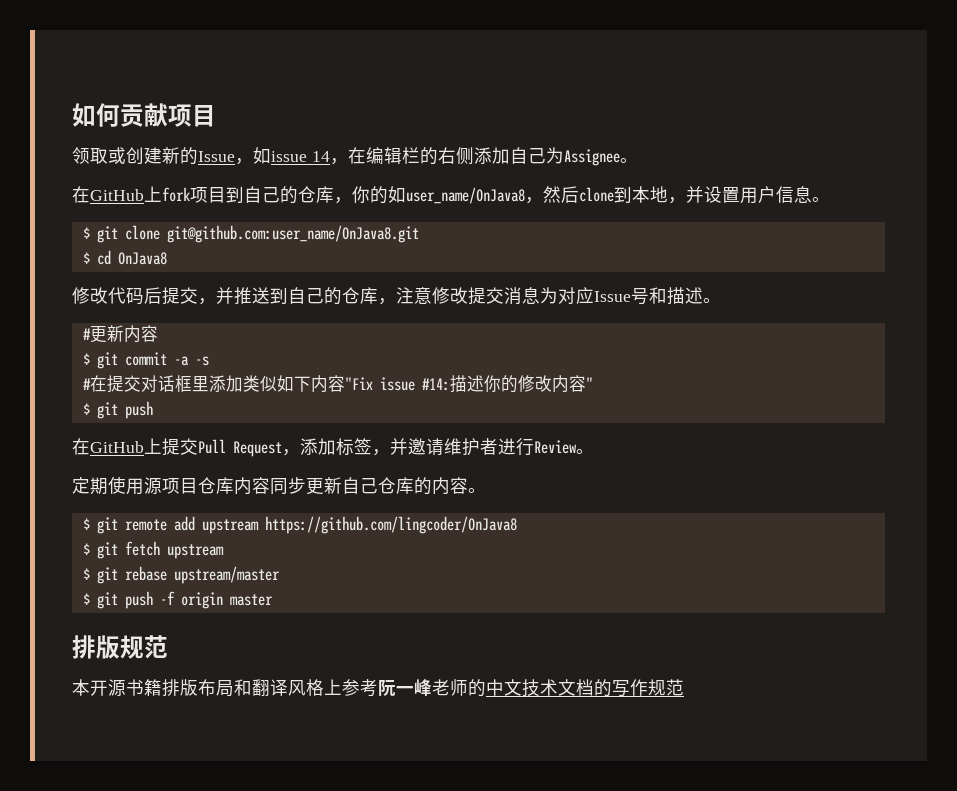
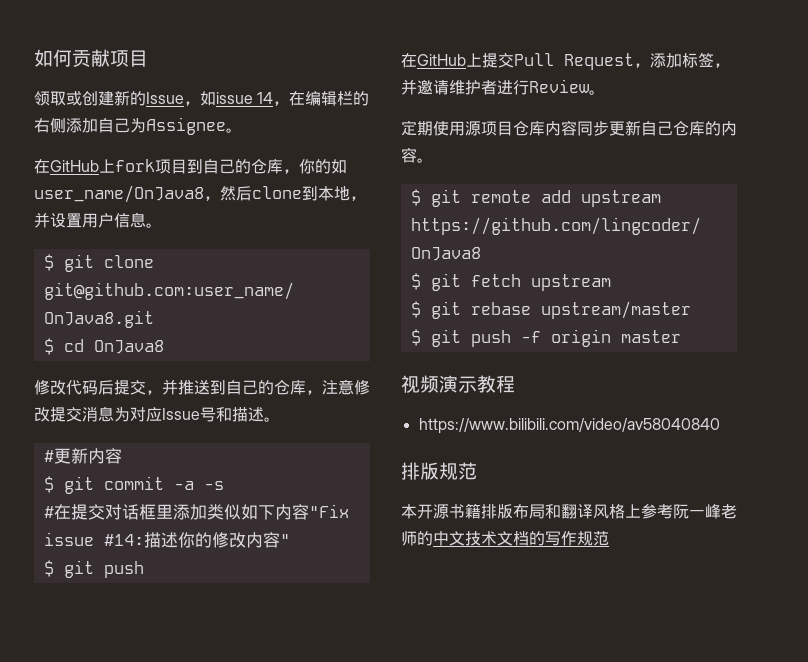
+ 视频演示教程
+ https://www.bilibili.com/video/av58040840

